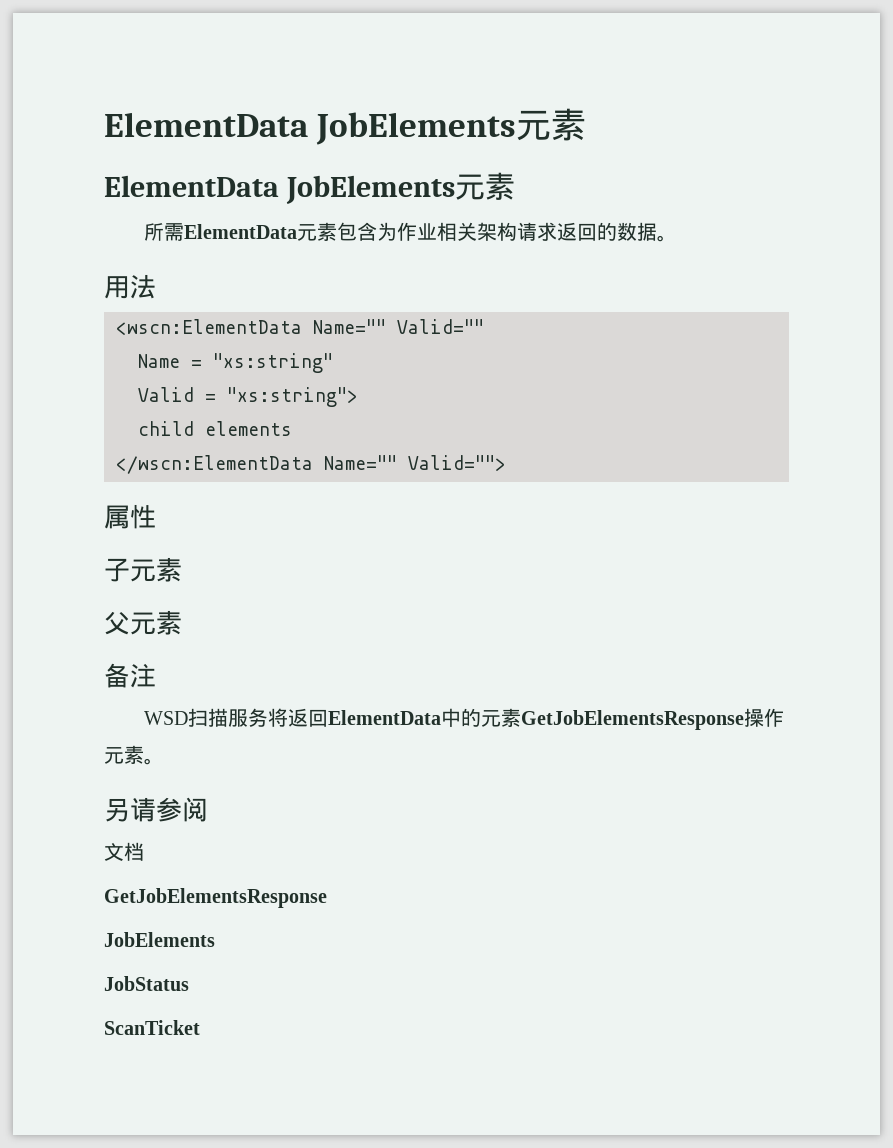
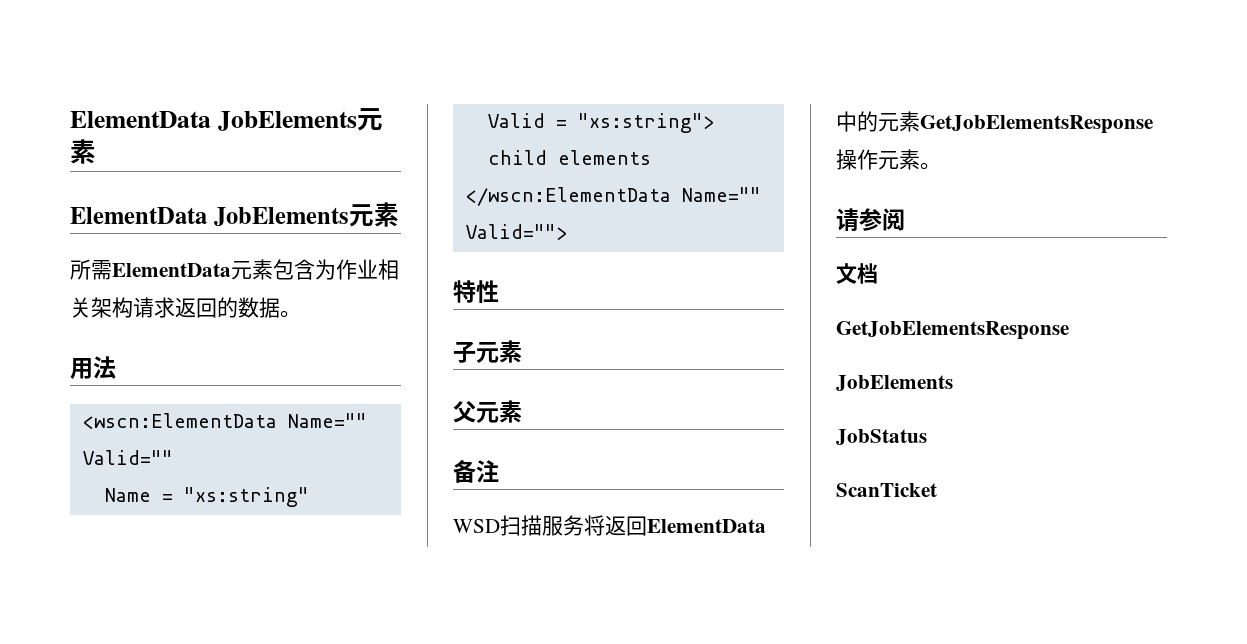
- 属性
+ 特性
- 另请参阅
+ 请参阅

